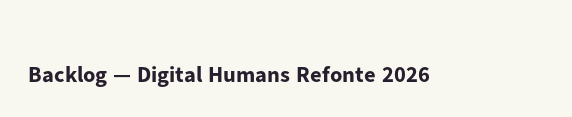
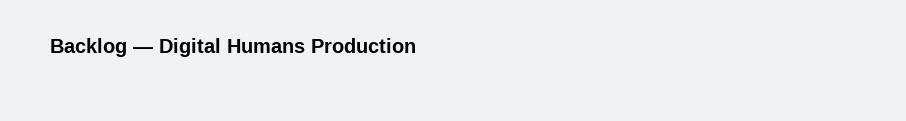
- Backlog — Digital Humans Refonte 2026
+ Backlog — Digital Humans Production

